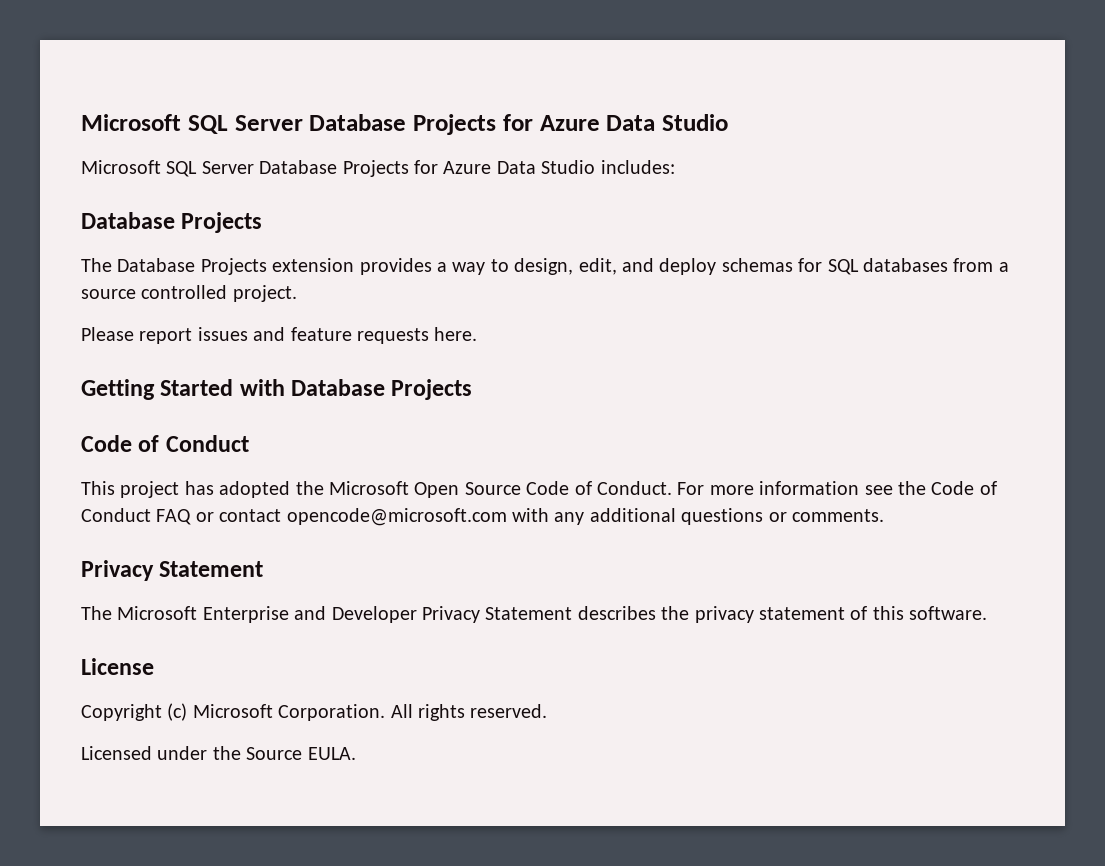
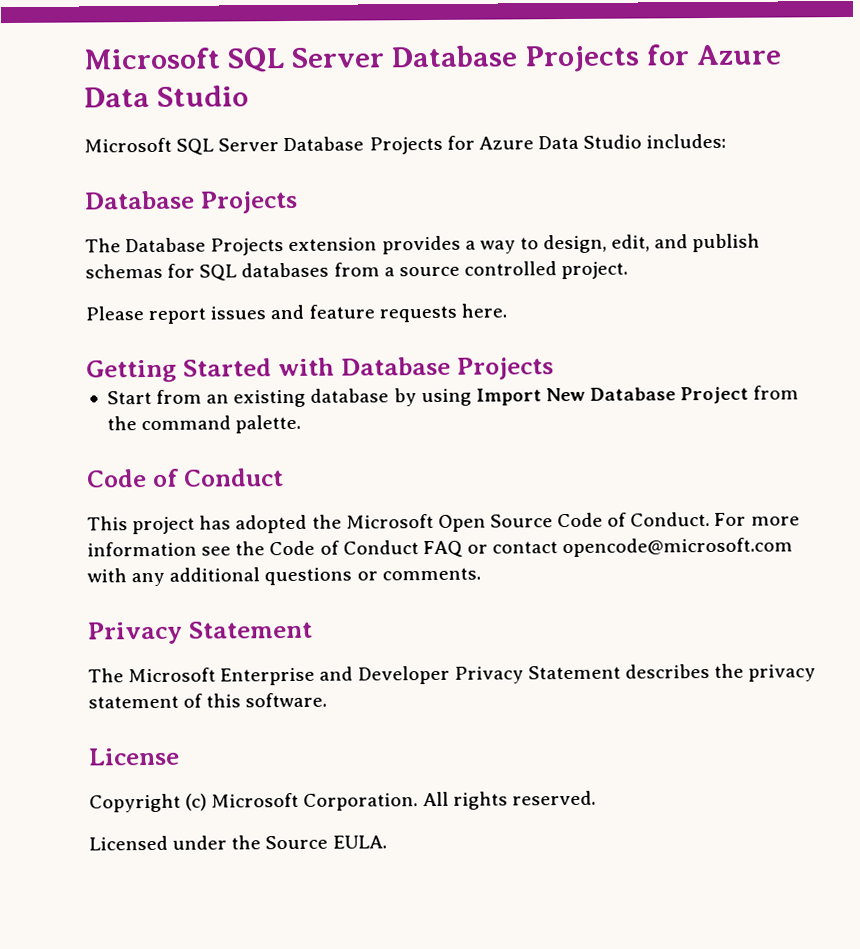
- The Database Projects extension provides a way to design, edit, and deploy schemas for SQL databases from a source controlled project.
+ The Database Projects extension provides a way to design, edit, and publish schemas for SQL databases from a source controlled project.
+ Start from an existing database by using Import New Database Project from the command palette.

